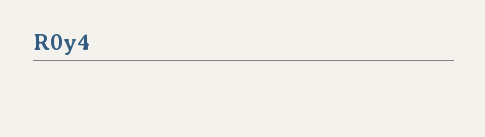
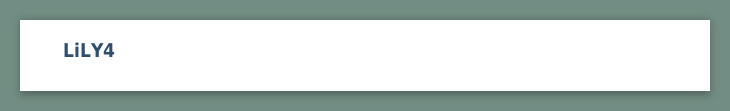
- R0y4
+ LiLY4

